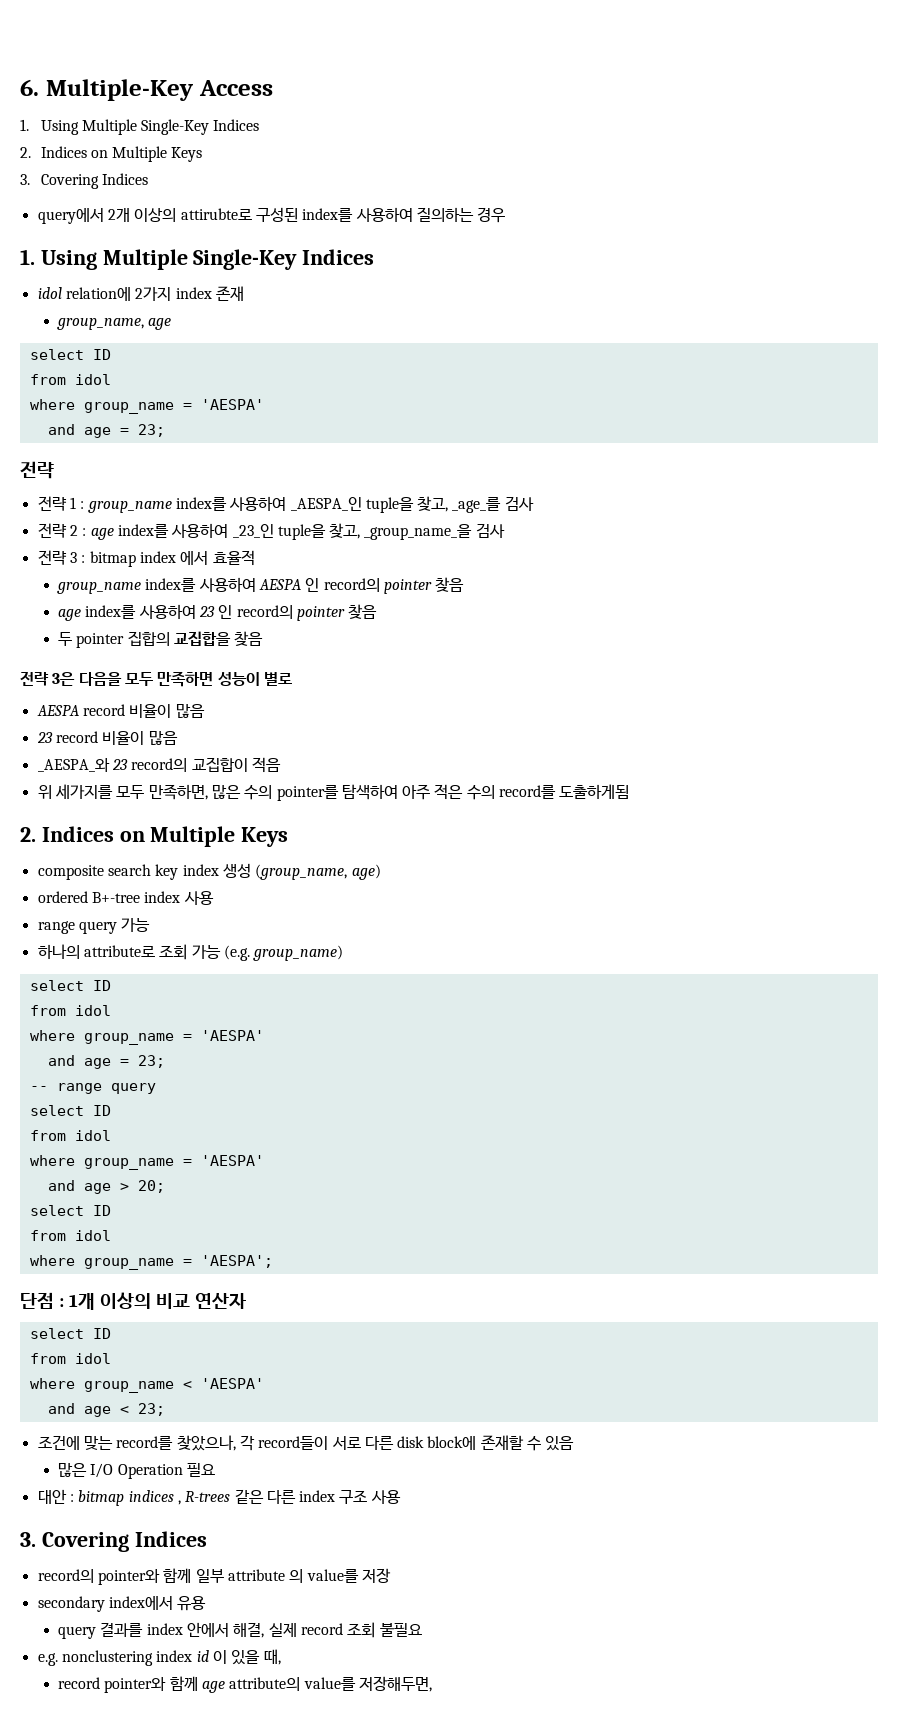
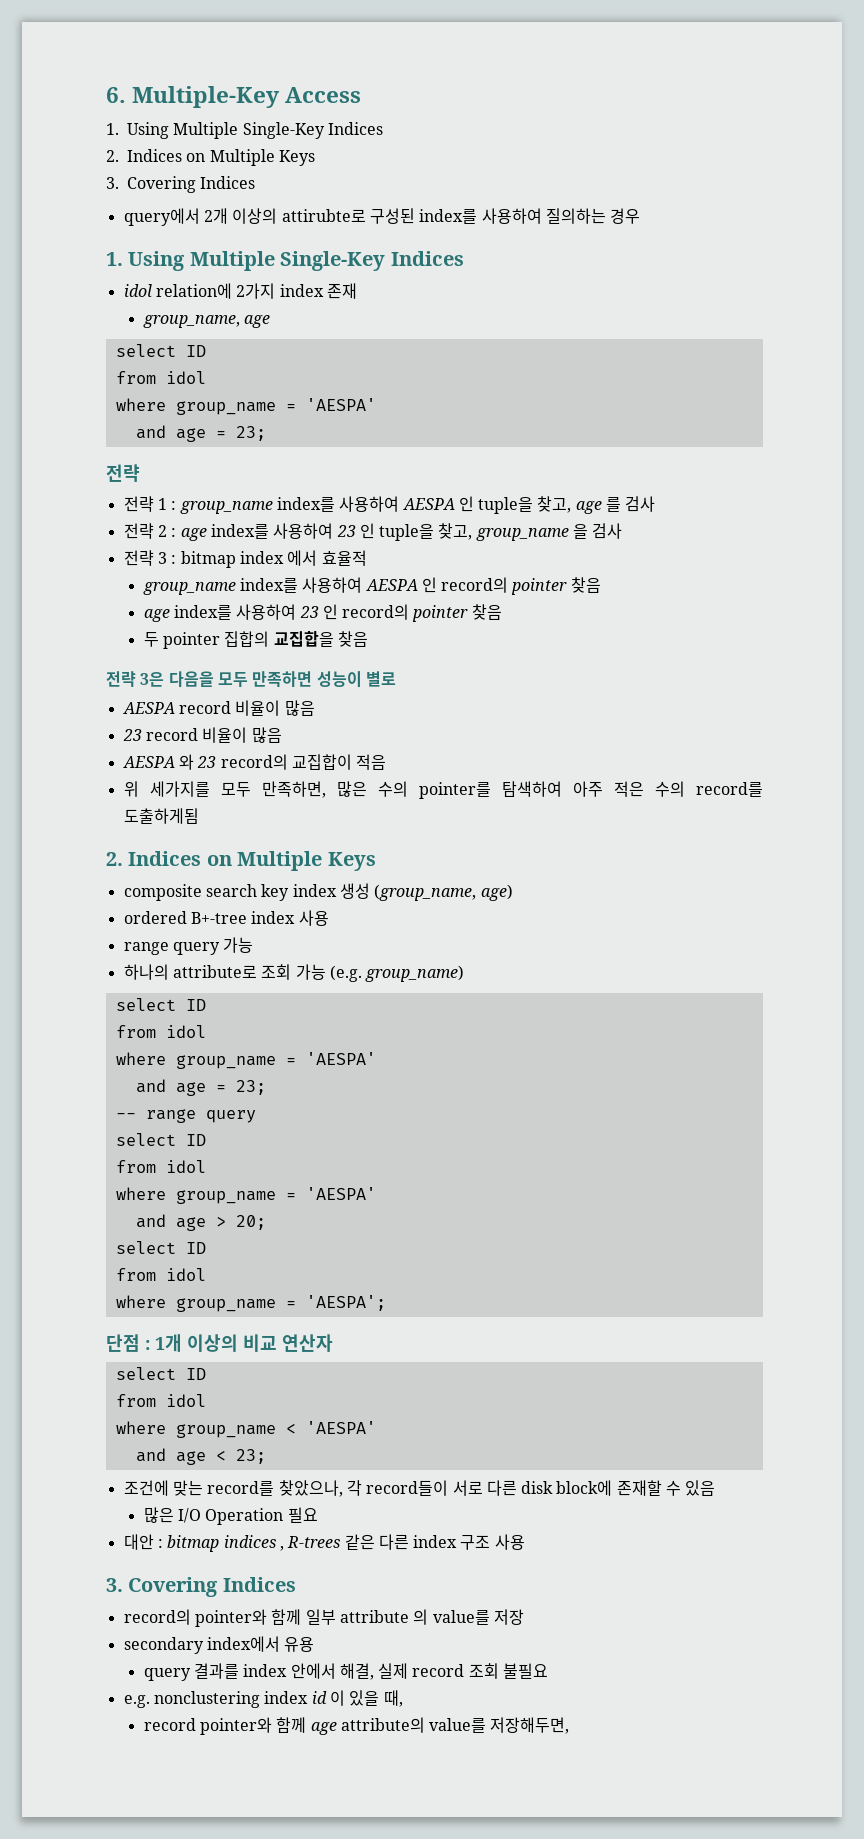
- 전략 1 : group_name index를 사용하여 _AESPA_인 tuple을 찾고, _age_를 검사
+ 전략 1 : group_name index를 사용하여 AESPA 인 tuple을 찾고, age 를 검사
- 전략 2 : age index를 사용하여 _23_인 tuple을 찾고, _group_name_을 검사
+ 전략 2 : age index를 사용하여 23 인 tuple을 찾고, group_name 을 검사
- _AESPA_와 23 record의 교집합이 적음
+ AESPA 와 23 record의 교집합이 적음

